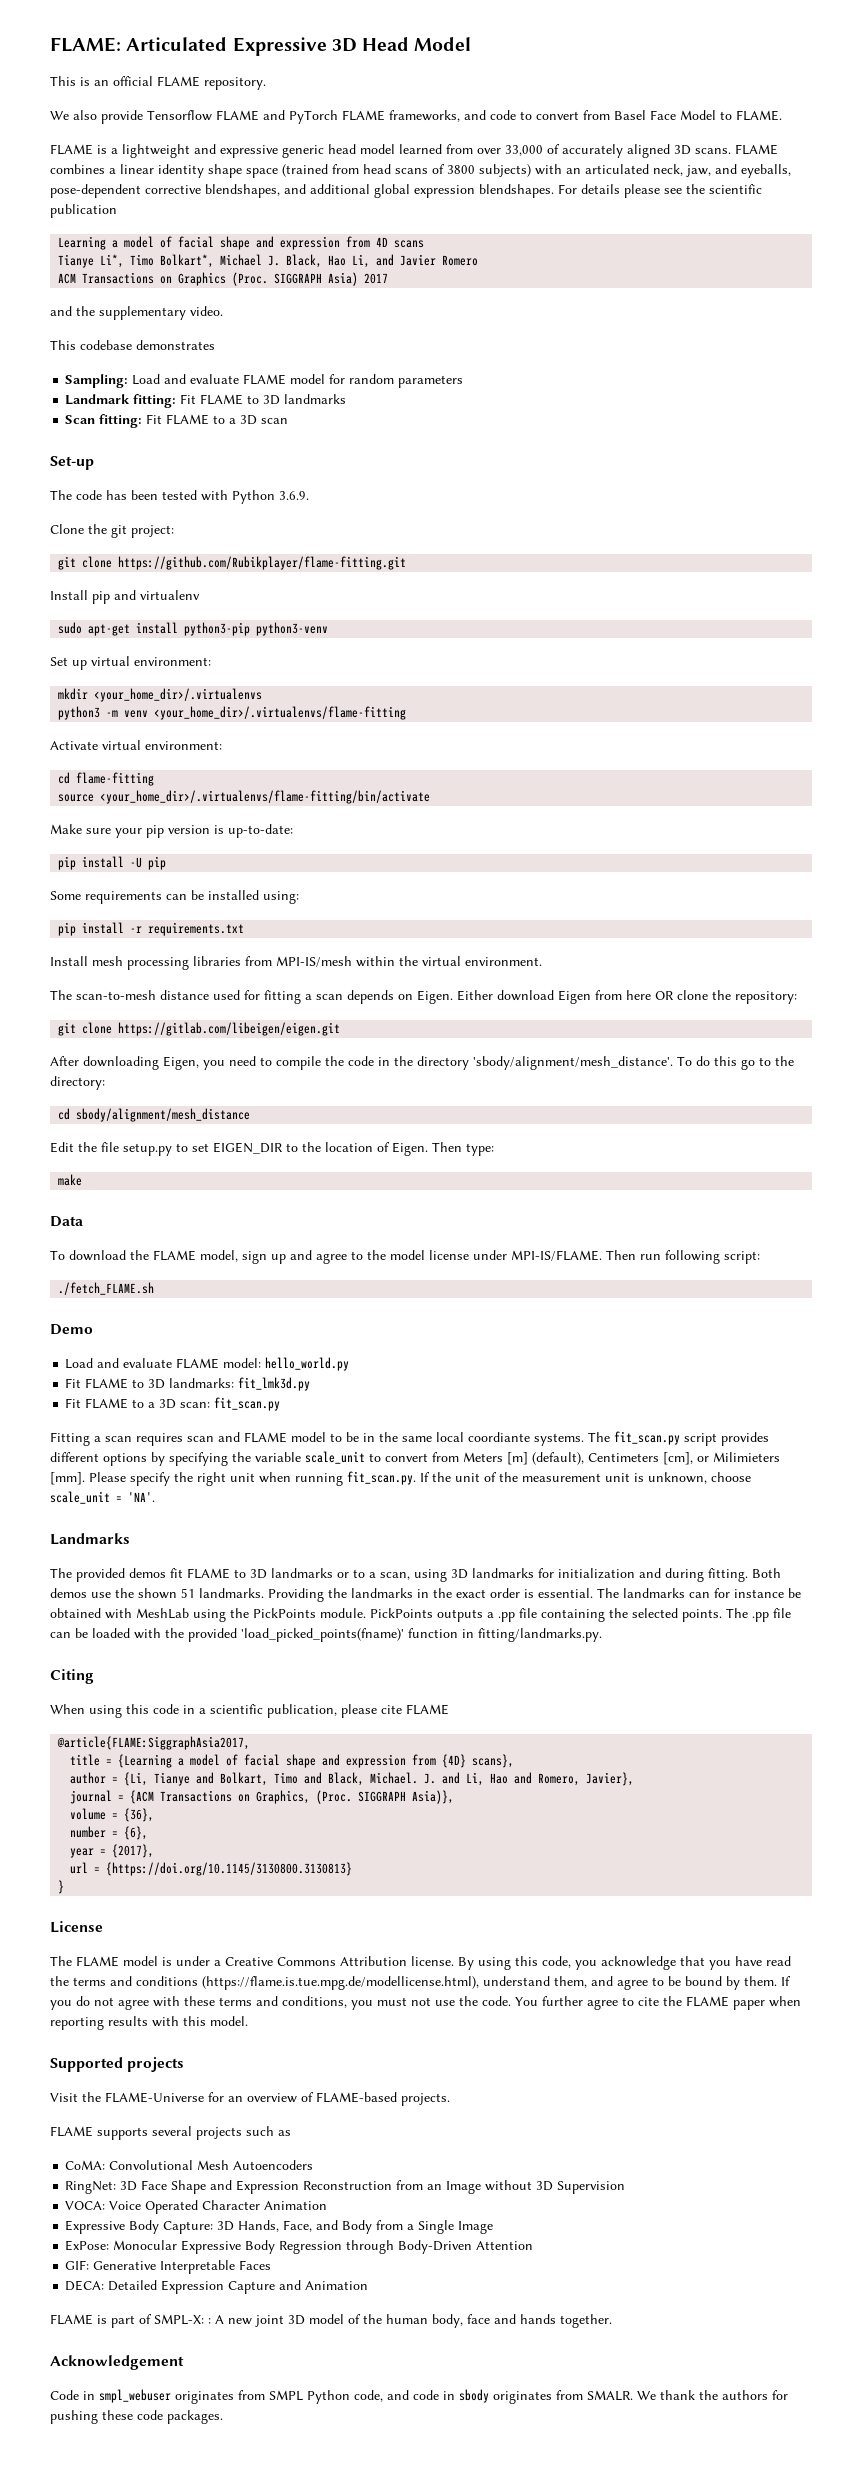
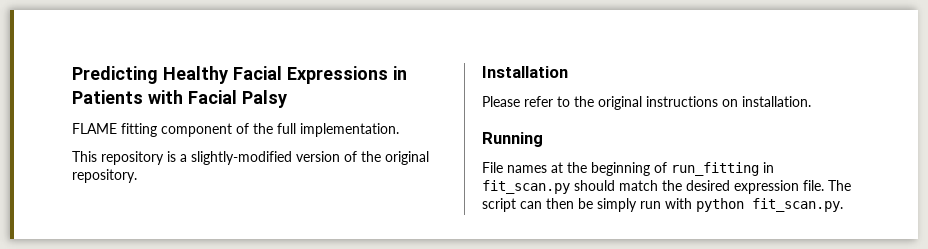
- FLAME: Articulated Expressive 3D Head Model
- This is an official FLAME repository.
- We also provide Tensorflow FLAME and PyTorch FLAME frameworks, and code to convert from Basel Face Model to FLAME.
- FLAME is a lightweight and expressive generic head model learned from over 33,000 of accurately aligned 3D scans. FLAME combines a linear identity shape space (trained from head scans of 3800 subjects) with an articulated neck, jaw, and eyeballs, pose-dependent corrective blendshapes, and additional global expression blendshapes. For details please see the scientific publication
- Learning a model of facial shape and expression from 4D scans
- Tianye Li*, Timo Bolkart*, Michael J. Black, Hao Li, and Javier Romero
- ACM Transactions on Graphics (Proc. SIGGRAPH Asia) 2017
- and the supplementary video.
- This codebase demonstrates
- Sampling: Load and evaluate FLAME model for random parameters
- Landmark fitting: Fit FLAME to 3D landmarks
- Scan fitting: Fit FLAME to a 3D scan
- Set-up
- The code has been tested with Python 3.6.9.
- Clone the git project:
- git clone https://github.com/Rubikplayer/flame-fitting.git
- Install pip and virtualenv
- sudo apt-get install python3-pip python3-venv
- Set up virtual environment:
- mkdir <your_home_dir>/.virtualenvs
- python3 -m venv <your_home_dir>/.virtualenvs/flame-fitting
- Activate virtual environment:
- cd flame-fitting
- source <your_home_dir>/.virtualenvs/flame-fitting/bin/activate
- Make sure your pip version is up-to-date:
- pip install -U pip
- Some requirements can be installed using:
- pip install -r requirements.txt
- Install mesh processing libraries from MPI-IS/mesh within the virtual environment.
- The scan-to-mesh distance used for fitting a scan depends on Eigen. Either download Eigen from here OR clone the repository:
- git clone https://gitlab.com/libeigen/eigen.git
- After downloading Eigen, you need to compile the code in the directory 'sbody/alignment/mesh_distance'. To do this go to the directory:
- cd sbody/alignment/mesh_distance
- Edit the file setup.py to set EIGEN_DIR to the location of Eigen. Then type:
- make
- Data
- To download the FLAME model, sign up and agree to the model license under MPI-IS/FLAME. Then run following script:
- ./fetch_FLAME.sh
- Demo
- Load and evaluate FLAME model: hello_world.py
- Fit FLAME to 3D landmarks: fit_lmk3d.py
- Fit FLAME to a 3D scan: fit_scan.py
- Fitting a scan requires scan and FLAME model to be in the same local coordiante systems. The fit_scan.py script provides different options by specifying the variable scale_unit to convert from Meters [m] (default), Centimeters [cm], or Milimieters [mm]. Please specify the right unit when running fit_scan.py. If the unit of the measurement unit is unknown, choose scale_unit = 'NA'.
- Landmarks
- The provided demos fit FLAME to 3D landmarks or to a scan, using 3D landmarks for initialization and during fitting. Both demos use the shown 51 landmarks. Providing the landmarks in the exact order is essential. The landmarks can for instance be obtained with MeshLab using the PickPoints module. PickPoints outputs a .pp file containing the selected points. The .pp file can be loaded with the provided 'load_picked_points(fname)' function in fitting/landmarks.py.
- Citing
- When using this code in a scientific publication, please cite FLAME
- @article{FLAME:SiggraphAsia2017,
- title = {Learning a model of facial shape and expression from {4D} scans},
- author = {Li, Tianye and Bolkart, Timo and Black, Michael. J. and Li, Hao and Romero, Javier},
- journal = {ACM Transactions on Graphics, (Proc. SIGGRAPH Asia)},
- volume = {36},
- number = {6},
- year = {2017},
- url = {https://doi.org/10.1145/3130800.3130813}
- }
- License
- The FLAME model is under a Creative Commons Attribution license. By using this code, you acknowledge that you have read the terms and conditions (https://flame.is.tue.mpg.de/modellicense.html), understand them, and agree to be bound by them. If you do not agree with these terms and conditions, you must not use the code. You further agree to cite the FLAME paper when reporting results with this model.
- Supported projects
- Visit the FLAME-Universe for an overview of FLAME-based projects.
- FLAME supports several projects such as
- CoMA: Convolutional Mesh Autoencoders
- RingNet: 3D Face Shape and Expression Reconstruction from an Image without 3D Supervision
- VOCA: Voice Operated Character Animation
- Expressive Body Capture: 3D Hands, Face, and Body from a Single Image
- ExPose: Monocular Expressive Body Regression through Body-Driven Attention
- GIF: Generative Interpretable Faces
- DECA: Detailed Expression Capture and Animation
- FLAME is part of SMPL-X: : A new joint 3D model of the human body, face and hands together.
- Acknowledgement
- Code in smpl_webuser originates from SMPL Python code, and code in sbody originates from SMALR. We thank the authors for pushing these code packages.
+ Predicting Healthy Facial Expressions in Patients with Facial Palsy
+ FLAME fitting component of the full implementation.
+ This repository is a slightly-modified version of the original repository.
+ Installation
+ Please refer to the original instructions on installation.
+ Running
+ File names at the beginning of run_fitting in fit_scan.py should match the desired expression file. The script can then be simply run with python fit_scan.py.

